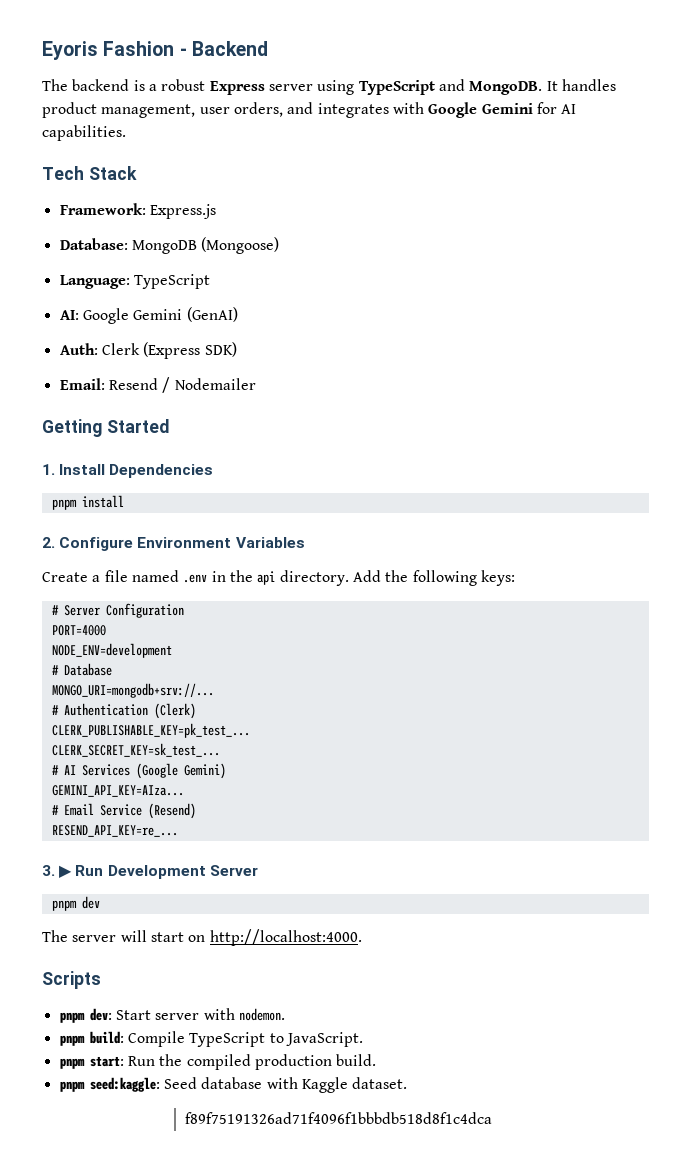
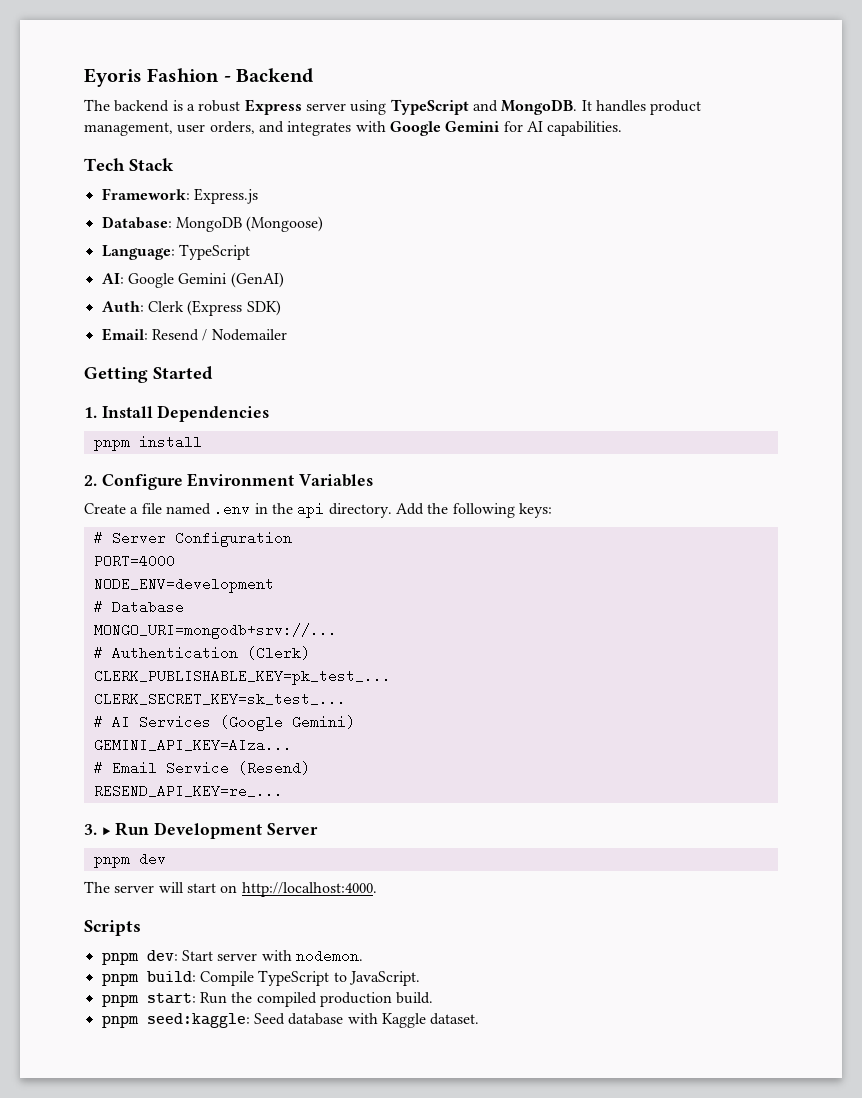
- f89f75191326ad71f4096f1bbbdb518d8f1c4dca

